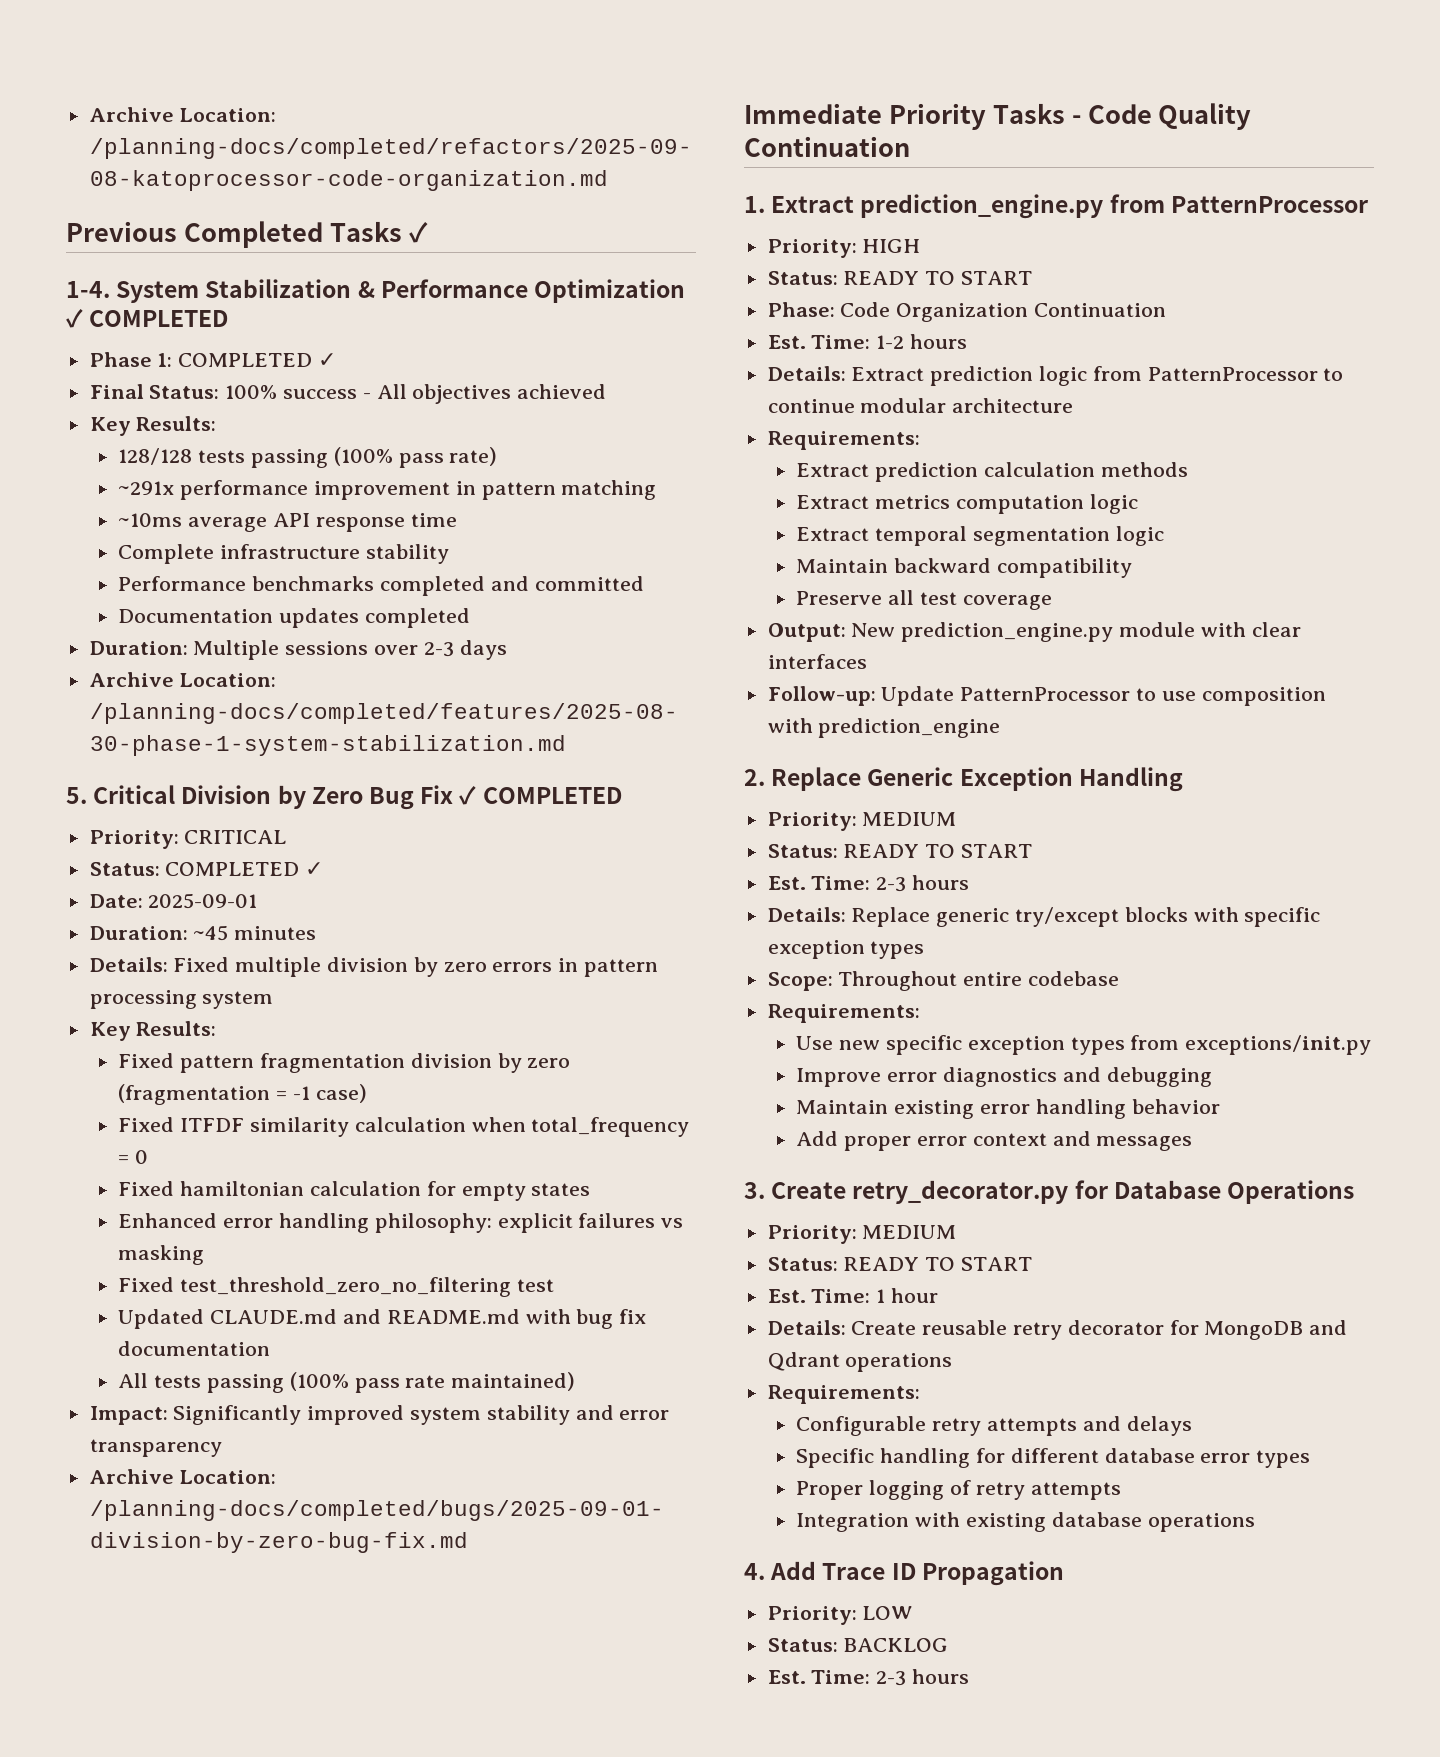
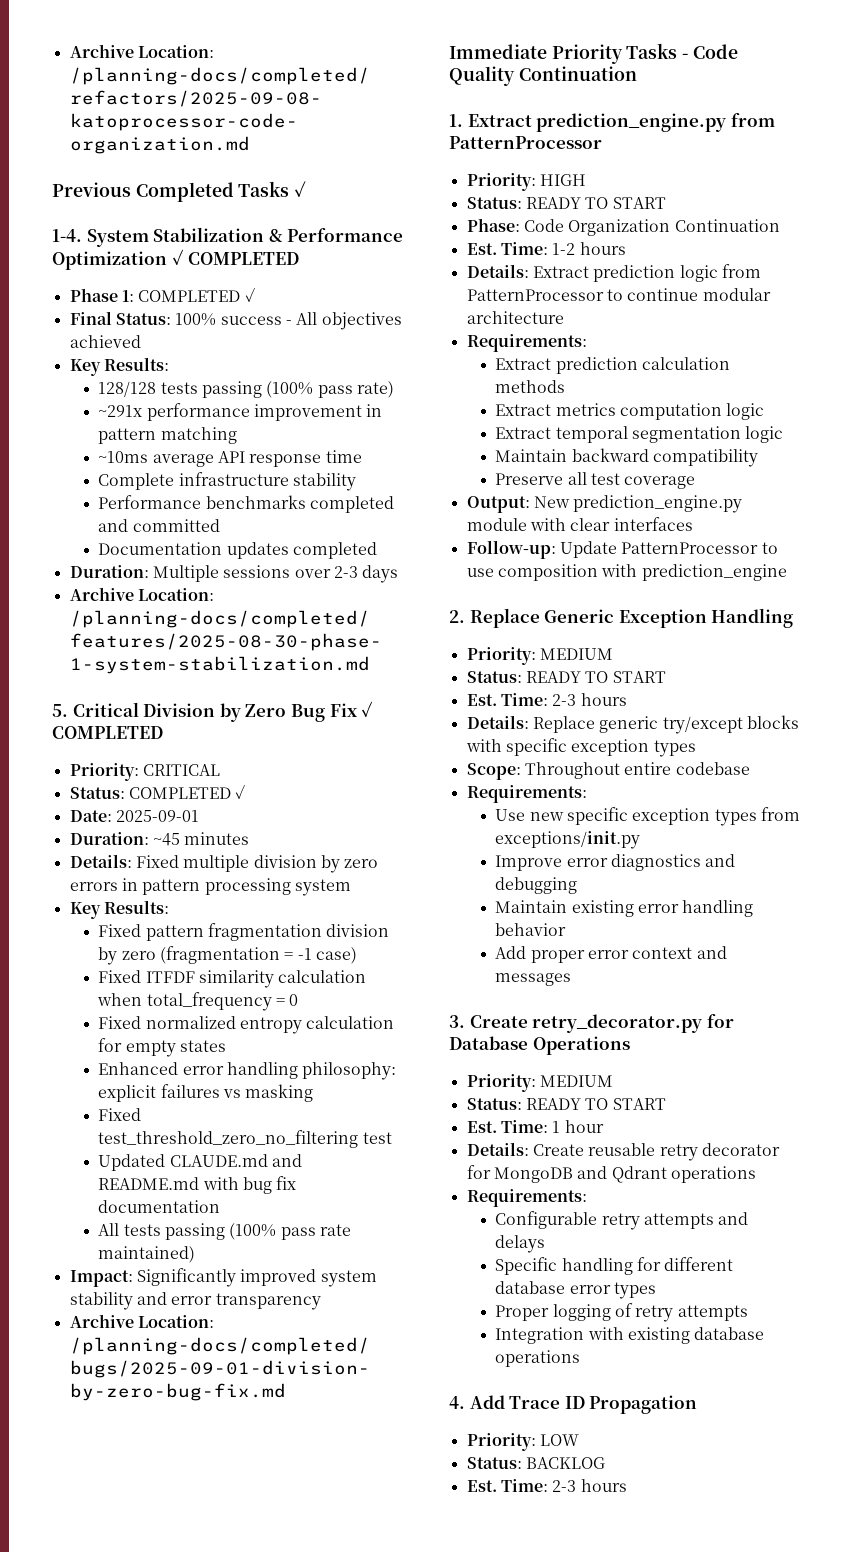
- Fixed hamiltonian calculation for empty states
+ Fixed normalized entropy calculation for empty states

